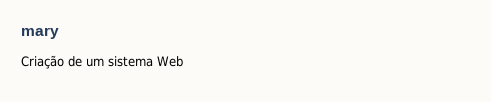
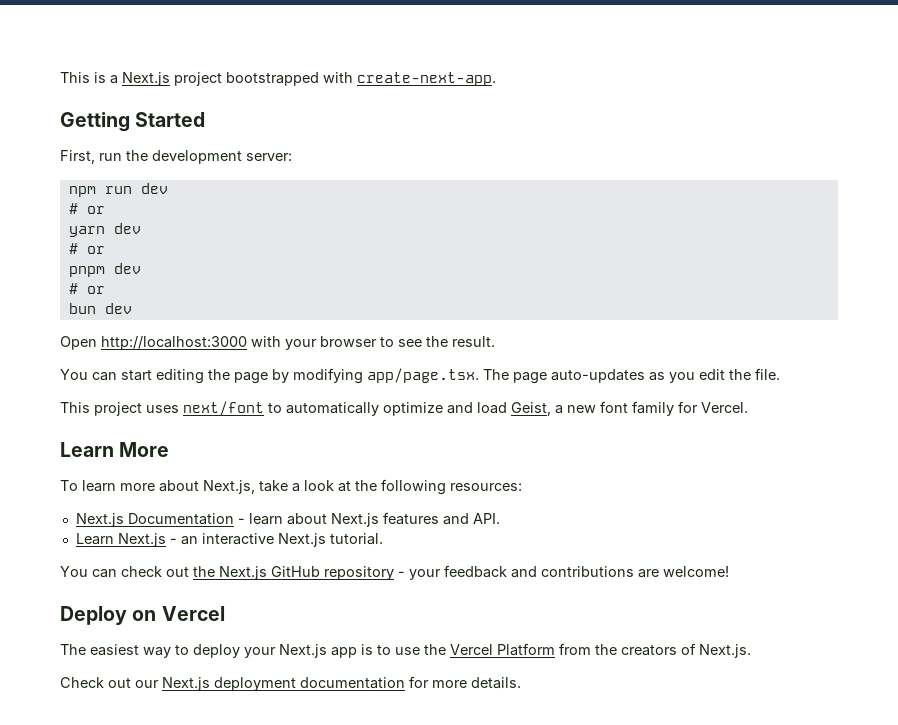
- mary
- Criação de um sistema Web
+ This is a Next.js project bootstrapped with create-next-app.
+ Getting Started
+ First, run the development server:
+ npm run dev
+ # or
+ yarn dev
+ # or
+ pnpm dev
+ # or
+ bun dev
+ Open http://localhost:3000 with your browser to see the result.
+ You can start editing the page by modifying app/page.tsx. The page auto-updates as you edit the file.
+ This project uses next/font to automatically optimize and load Geist, a new font family for Vercel.
+ Learn More
+ To learn more about Next.js, take a look at the following resources:
+ Next.js Documentation - learn about Next.js features and API.
+ Learn Next.js - an interactive Next.js tutorial.
+ You can check out the Next.js GitHub repository - your feedback and contributions are welcome!
+ Deploy on Vercel
+ The easiest way to deploy your Next.js app is to use the Vercel Platform from the creators of Next.js.
+ Check out our Next.js deployment documentation for more details.

